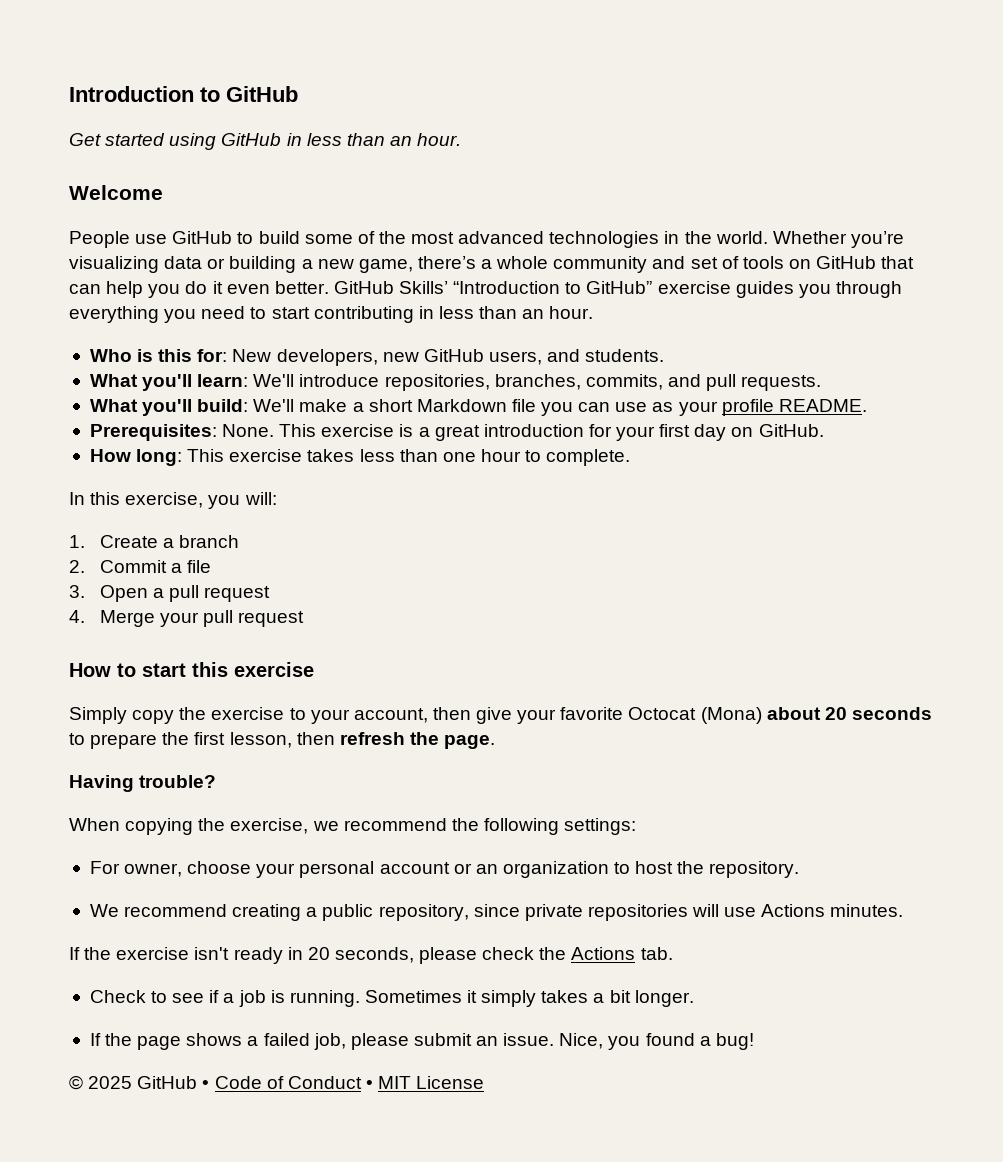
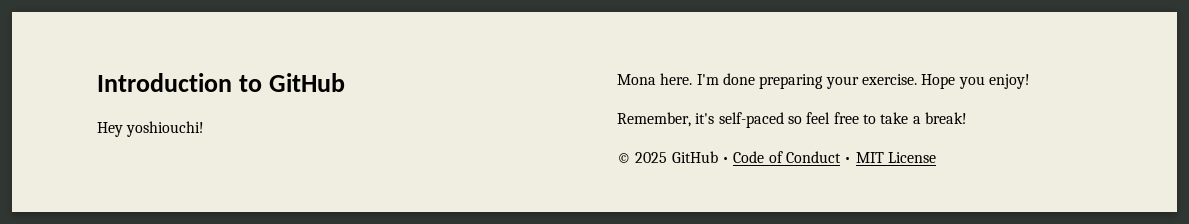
- Get started using GitHub in less than an hour.
- Welcome
- People use GitHub to build some of the most advanced technologies in the world. Whether you’re visualizing data or building a new game, there’s a whole community and set of tools on GitHub that can help you do it even better. GitHub Skills’ “Introduction to GitHub” exercise guides you through everything you need to start contributing in less than an hour.
- Who is this for: New developers, new GitHub users, and students.
- What you'll learn: We'll introduce repositories, branches, commits, and pull requests.
- What you'll build: We'll make a short Markdown file you can use as your profile README.
- Prerequisites: None. This exercise is a great introduction for your first day on GitHub.
- How long: This exercise takes less than one hour to complete.
- In this exercise, you will:
- 1. Create a branch
- 2. Commit a file
- 3. Open a pull request
- 4. Merge your pull request
- How to start this exercise
- Simply copy the exercise to your account, then give your favorite Octocat (Mona) about 20 seconds to prepare the first lesson, then refresh the page.
- Having trouble?
- When copying the exercise, we recommend the following settings:
- For owner, choose your personal account or an organization to host the repository.
- We recommend creating a public repository, since private repositories will use Actions minutes.
- If the exercise isn't ready in 20 seconds, please check the Actions tab.
- Check to see if a job is running. Sometimes it simply takes a bit longer.
- If the page shows a failed job, please submit an issue. Nice, you found a bug!
+ Hey yoshiouchi!
+ Mona here. I'm done preparing your exercise. Hope you enjoy!
+ Remember, it's self-paced so feel free to take a break!

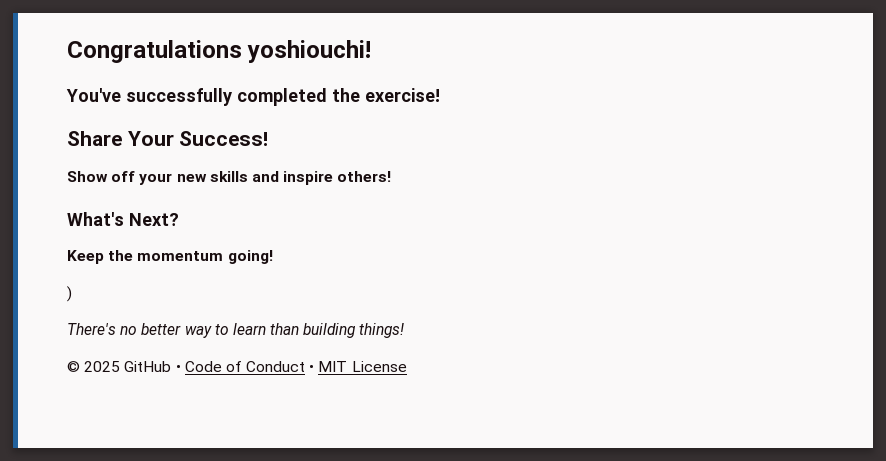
- Introduction to GitHub
- Hey yoshiouchi!
- Mona here. I'm done preparing your exercise. Hope you enjoy!
- Remember, it's self-paced so feel free to take a break!
+ Congratulations yoshiouchi!
+ You've successfully completed the exercise!
+ Share Your Success!
+ Show off your new skills and inspire others!
+ What's Next?
+ Keep the momentum going!
+ )
+ There's no better way to learn than building things!

